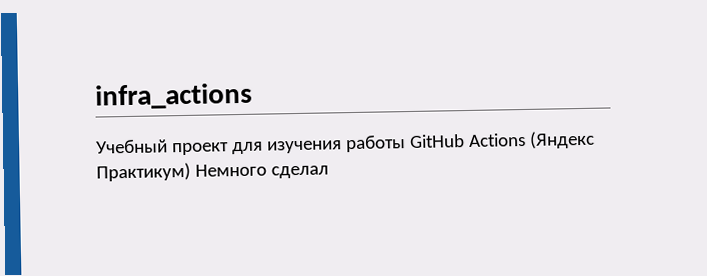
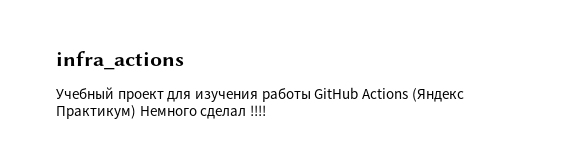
- Учебный проект для изучения работы GitHub Actions (Яндекс Практикум) Немного сделал
+ Учебный проект для изучения работы GitHub Actions (Яндекс Практикум) Немного сделал !!!!

